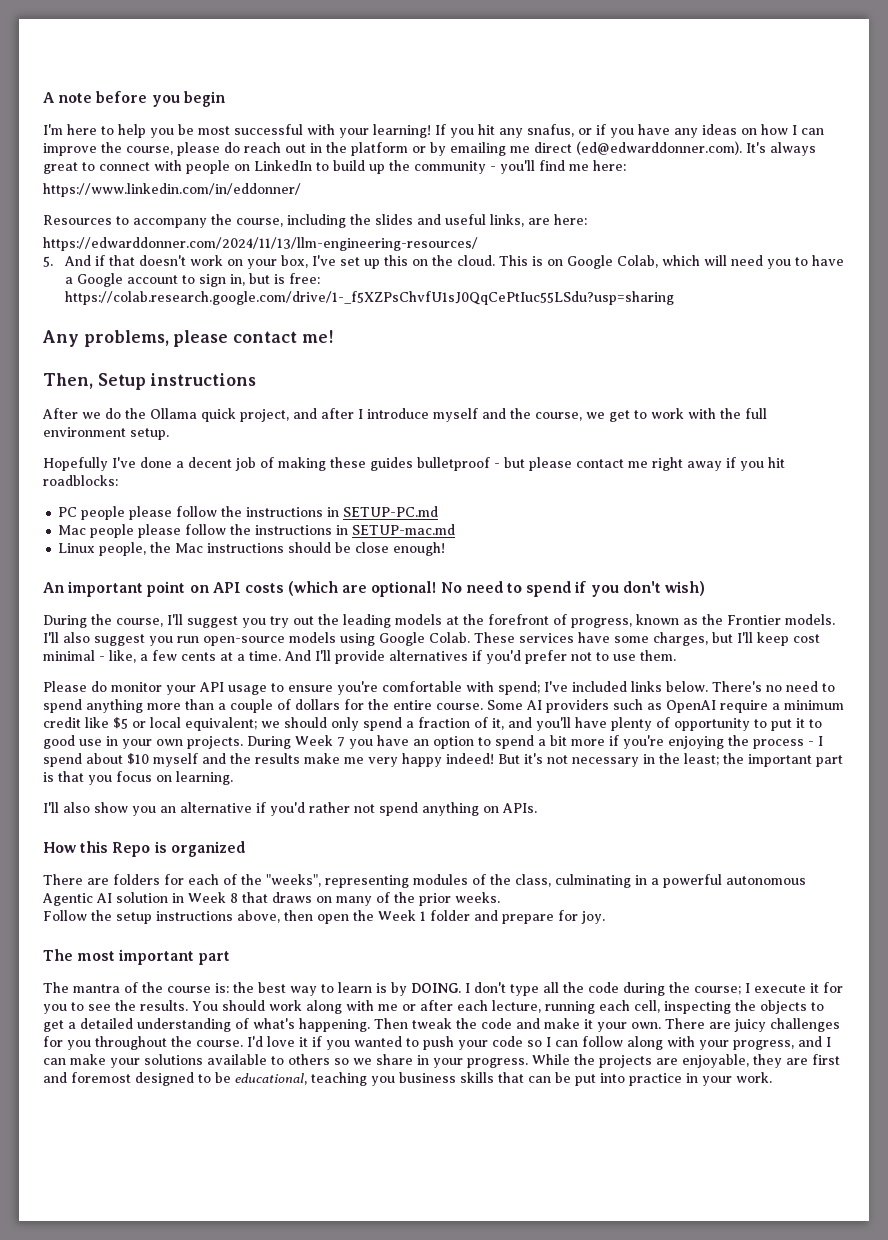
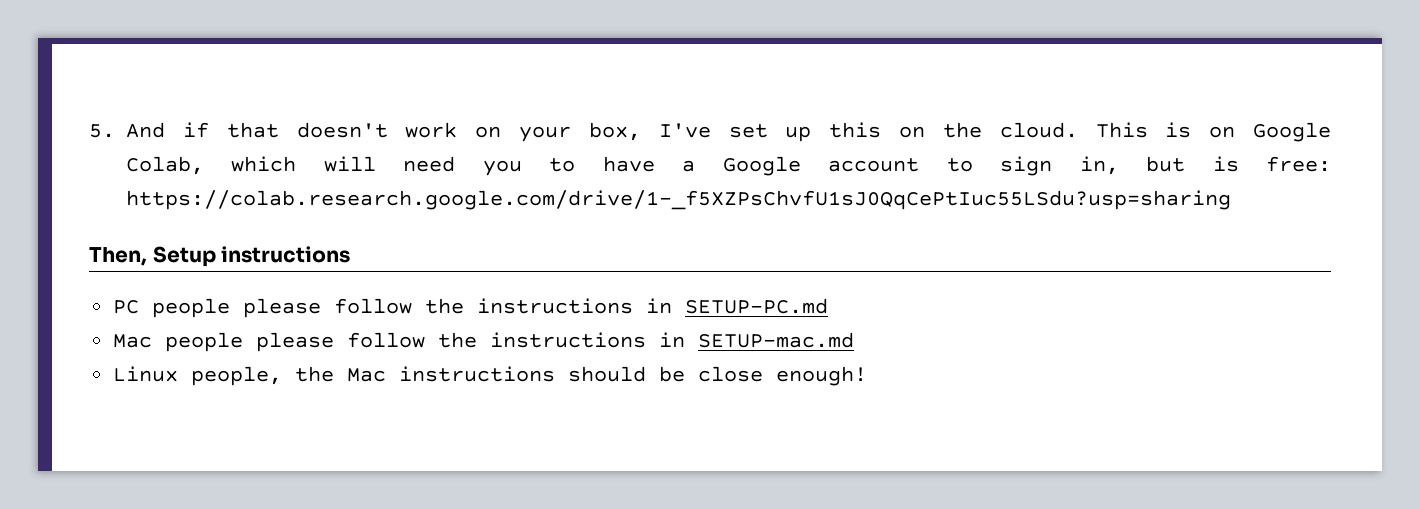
- A note before you begin
- I'm here to help you be most successful with your learning! If you hit any snafus, or if you have any ideas on how I can improve the course, please do reach out in the platform or by emailing me direct (ed@edwarddonner.com). It's always great to connect with people on LinkedIn to build up the community - you'll find me here:
- https://www.linkedin.com/in/eddonner/
- Resources to accompany the course, including the slides and useful links, are here:
- https://edwarddonner.com/2024/11/13/llm-engineering-resources/
- Any problems, please contact me!
  Then, Setup instructions
- After we do the Ollama quick project, and after I introduce myself and the course, we get to work with the full environment setup.
- Hopefully I've done a decent job of making these guides bulletproof - but please contact me right away if you hit roadblocks:
- An important point on API costs (which are optional! No need to spend if you don't wish)
- During the course, I'll suggest you try out the leading models at the forefront of progress, known as the Frontier models. I'll also suggest you run open-source models using Google Colab. These services have some charges, but I'll keep cost minimal - like, a few cents at a time. And I'll provide alternatives if you'd prefer not to use them.
- Please do monitor your API usage to ensure you're comfortable with spend; I've included links below. There's no need to spend anything more than a couple of dollars for the entire course. Some AI providers such as OpenAI require a minimum credit like $5 or local equivalent; we should only spend a fraction of it, and you'll have plenty of opportunity to put it to good use in your own projects. During Week 7 you have an option to spend a bit more if you're enjoying the process - I spend about $10 myself and the results make me very happy indeed! But it's not necessary in the least; the important part is that you focus on learning.
- I'll also show you an alternative if you'd rather not spend anything on APIs.
- How this Repo is organized
- There are folders for each of the "weeks", representing modules of the class, culminating in a powerful autonomous Agentic AI solution in Week 8 that draws on many of the prior weeks.
- Follow the setup instructions above, then open the Week 1 folder and prepare for joy.
- The most important part
- The mantra of the course is: the best way to learn is by DOING. I don't type all the code during the course; I execute it for you to see the results. You should work along with me or after each lecture, running each cell, inspecting the objects to get a detailed understanding of what's happening. Then tweak the code and make it your own. There are juicy challenges for you throughout the course. I'd love it if you wanted to push your code so I can follow along with your progress, and I can make your solutions available to others so we share in your progress. While the projects are enjoyable, they are first and foremost designed to be educational, teaching you business skills that can be put into practice in your work.

